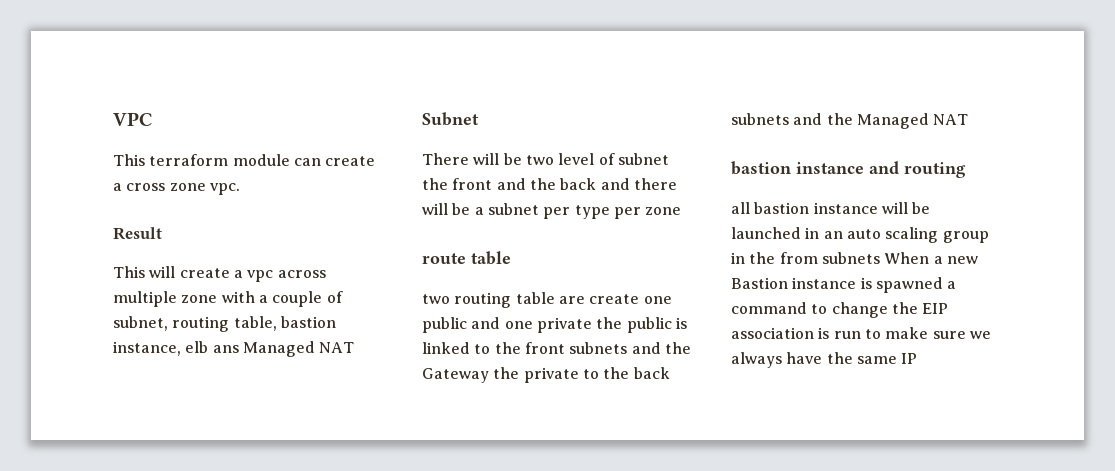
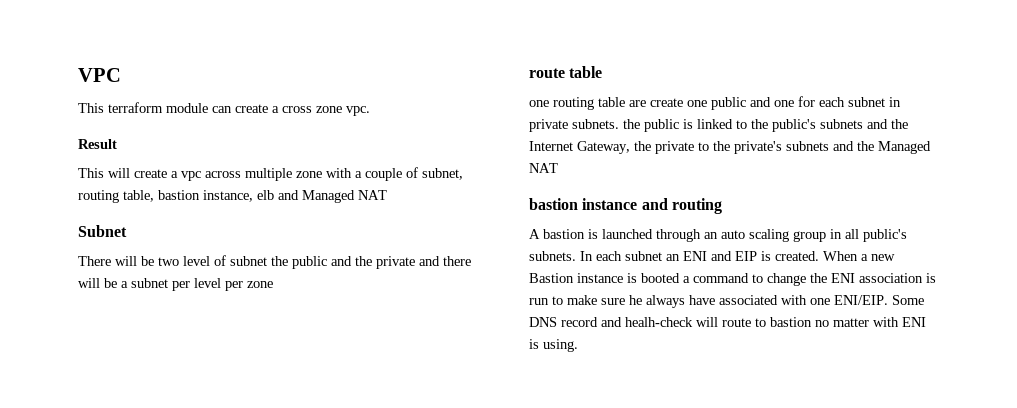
- This will create a vpc across multiple zone with a couple of subnet, routing table, bastion instance, elb ans Managed NAT
+ This will create a vpc across multiple zone with a couple of subnet, routing table, bastion instance, elb and Managed NAT
- There will be two level of subnet the front and the back and there will be a subnet per type per zone
+ There will be two level of subnet the public and the private and there will be a subnet per level per zone
- two routing table are create one public and one private the public is linked to the front subnets and the Gateway the private to the back subnets and the Managed NAT
+ one routing table are create one public and one for each subnet in private subnets. the public is linked to the public's subnets and the Internet Gateway, the private to the private's subnets and the Managed NAT
- all bastion instance will be launched in an auto scaling group in the from subnets When a new Bastion instance is spawned a command to change the EIP association is run to make sure we always have the same IP
+ A bastion is launched through an auto scaling group in all public's subnets. In each subnet an ENI and EIP is created. When a new Bastion instance is booted a command to change the ENI association is run to make sure he always have associated with one ENI/EIP. Some DNS record and healh-check will route to bastion no matter with ENI is using.

